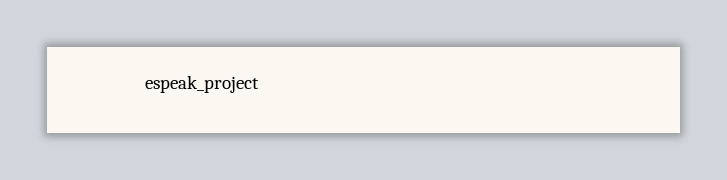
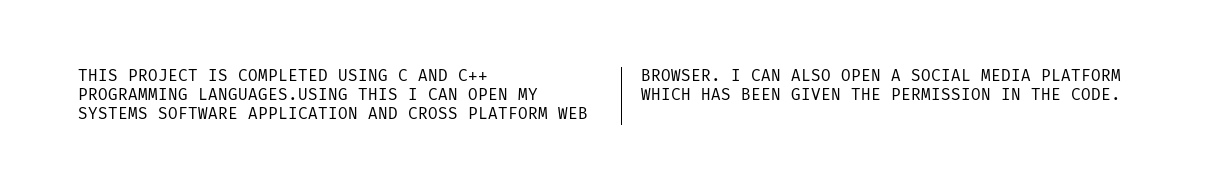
- espeak_project
+ THIS PROJECT IS COMPLETED USING C AND C++ PROGRAMMING LANGUAGES.USING THIS I CAN OPEN MY SYSTEMS SOFTWARE APPLICATION AND CROSS PLATFORM WEB BROWSER. I CAN ALSO OPEN A SOCIAL MEDIA PLATFORM WHICH HAS BEEN GIVEN THE PERMISSION IN THE CODE.

